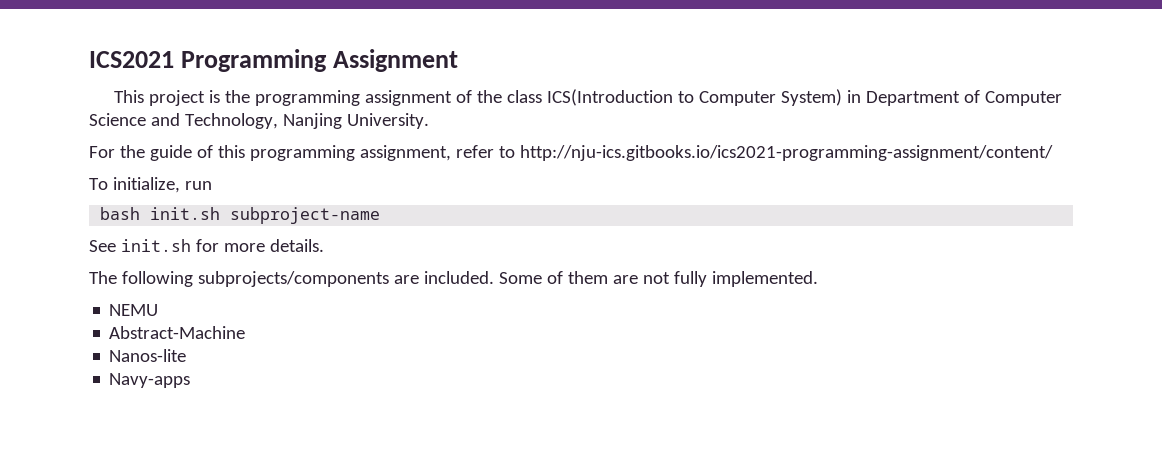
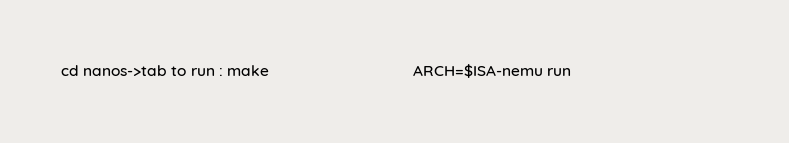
- ICS2021 Programming Assignment
- This project is the programming assignment of the class ICS(Introduction to Computer System) in Department of Computer Science and Technology, Nanjing University.
- For the guide of this programming assignment, refer to http://nju-ics.gitbooks.io/ics2021-programming-assignment/content/
- To initialize, run
- bash init.sh subproject-name
- See init.sh for more details.
- The following subprojects/components are included. Some of them are not fully implemented.
- NEMU
- Abstract-Machine
- Nanos-lite
- Navy-apps
+ cd nanos->tab to run : make ARCH=$ISA-nemu run

